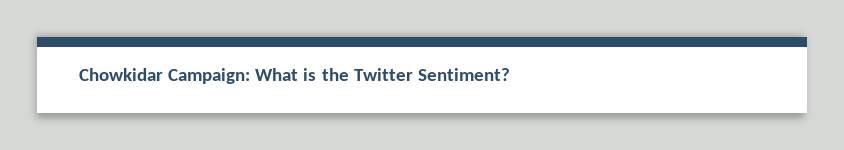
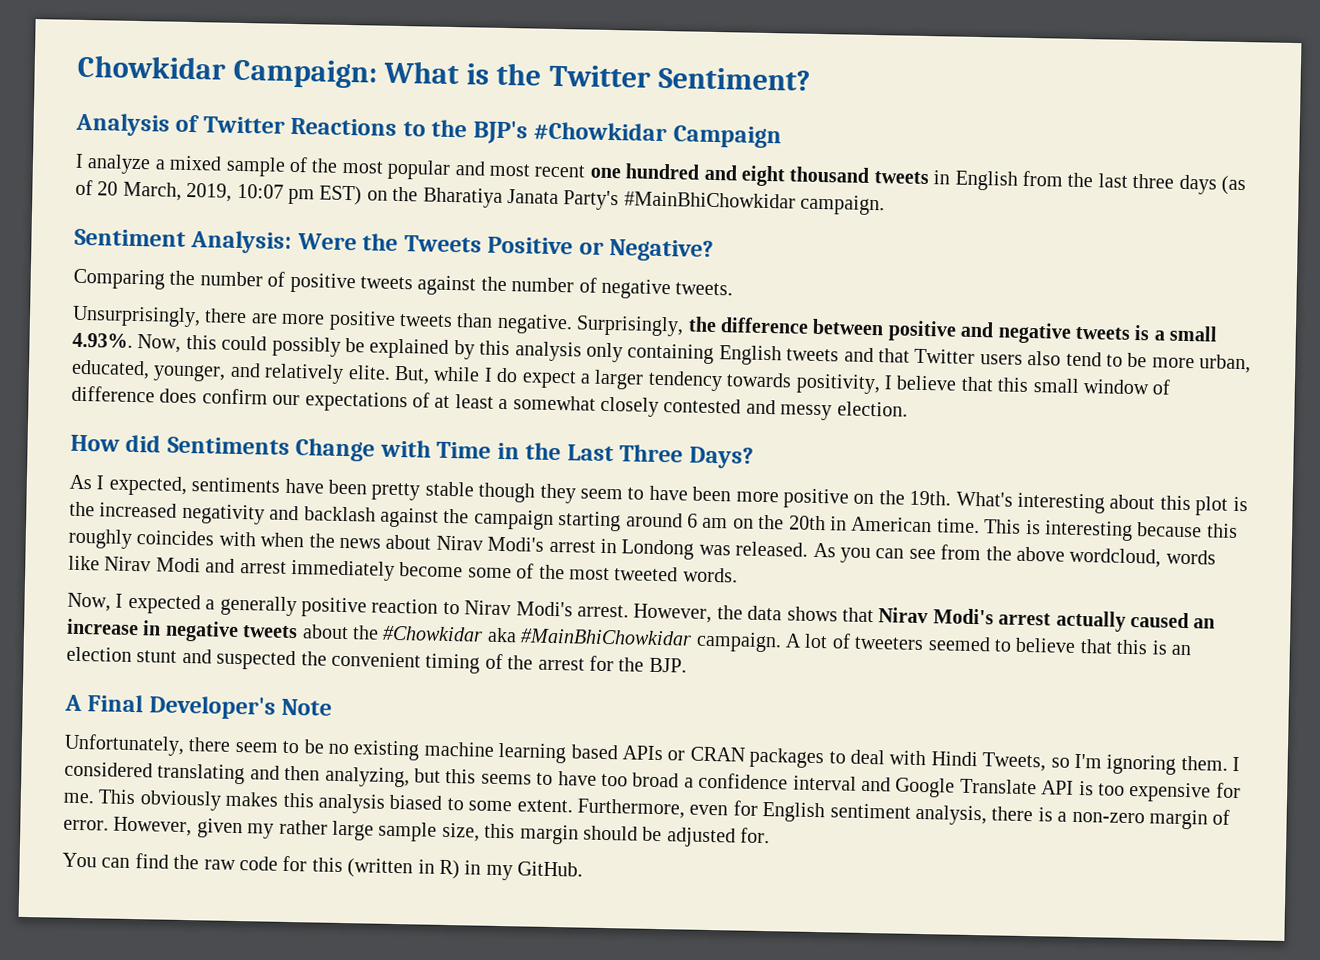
+ Analysis of Twitter Reactions to the BJP's #Chowkidar Campaign
+ I analyze a mixed sample of the most popular and most recent one hundred and eight thousand tweets in English from the last three days (as of 20 March, 2019, 10:07 pm EST) on the Bharatiya Janata Party's #MainBhiChowkidar campaign.
+ Sentiment Analysis: Were the Tweets Positive or Negative?
+ Comparing the number of positive tweets against the number of negative tweets.
+ Unsurprisingly, there are more positive tweets than negative. Surprisingly, the difference between positive and negative tweets is a small 4.93%. Now, this could possibly be explained by this analysis only containing English tweets and that Twitter users also tend to be more urban, educated, younger, and relatively elite. But, while I do expect a larger tendency towards positivity, I believe that this small window of difference does confirm our expectations of at least a somewhat closely contested and messy election.
+ How did Sentiments Change with Time in the Last Three Days?
+ As I expected, sentiments have been pretty stable though they seem to have been more positive on the 19th. What's interesting about this plot is the increased negativity and backlash against the campaign starting around 6 am on the 20th in American time. This is interesting because this roughly coincides with when the news about Nirav Modi's arrest in Londong was released. As you can see from the above wordcloud, words like Nirav Modi and arrest immediately become some of the most tweeted words.
+ Now, I expected a generally positive reaction to Nirav Modi's arrest. However, the data shows that Nirav Modi's arrest actually caused an increase in negative tweets about the #Chowkidar aka #MainBhiChowkidar campaign. A lot of tweeters seemed to believe that this is an election stunt and suspected the convenient timing of the arrest for the BJP.
+ A Final Developer's Note
+ Unfortunately, there seem to be no existing machine learning based APIs or CRAN packages to deal with Hindi Tweets, so I'm ignoring them. I considered translating and then analyzing, but this seems to have too broad a confidence interval and Google Translate API is too expensive for me. This obviously makes this analysis biased to some extent. Furthermore, even for English sentiment analysis, there is a non-zero margin of error. However, given my rather large sample size, this margin should be adjusted for.
+ You can find the raw code for this (written in R) in my GitHub.

